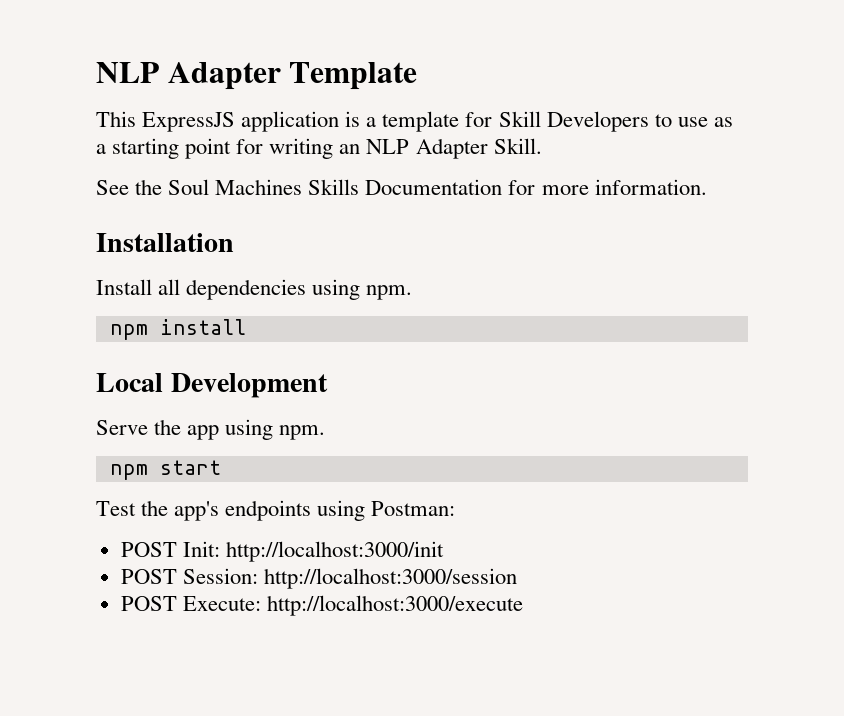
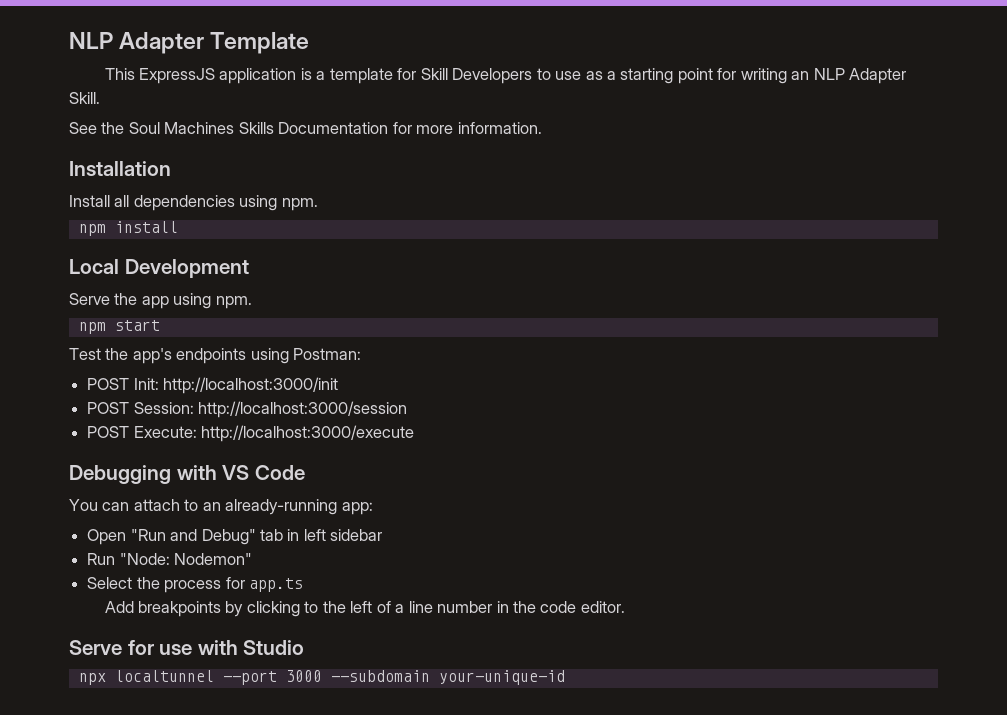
+ Debugging with VS Code
+ You can attach to an already-running app:
+ Open "Run and Debug" tab in left sidebar
+ Run "Node: Nodemon"
+ Select the process for app.ts
+ Add breakpoints by clicking to the left of a line number in the code editor.
+ Serve for use with Studio
+ npx localtunnel --port 3000 --subdomain your-unique-id

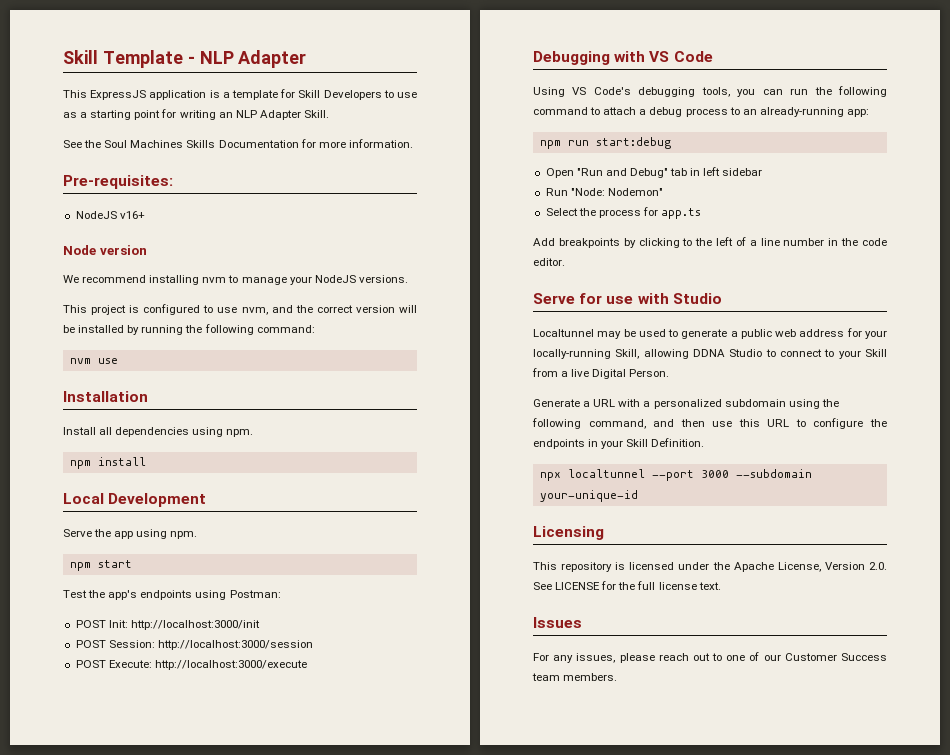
- NLP Adapter Template
+ Skill Template - NLP Adapter
+ Pre-requisites:
+ NodeJS v16+
+ Node version
+ We recommend installing nvm to manage your NodeJS versions.
+ This project is configured to use nvm, and the correct version will be installed by running the following command:
+ nvm use
- You can attach to an already-running app:
+ Using VS Code's debugging tools, you can run the following command to attach a debug process to an already-running app:
+ npm run start:debug
+ Localtunnel may be used to generate a public web address for your locally-running Skill, allowing DDNA Studio to connect to your Skill from a live Digital Person.
+ Generate a URL with a personalized subdomain using the following command, and then use this URL to configure the endpoints in your Skill Definition.
+ Licensing
+ This repository is licensed under the Apache License, Version 2.0. See LICENSE for the full license text.
+ Issues
+ For any issues, please reach out to one of our Customer Success team members.

